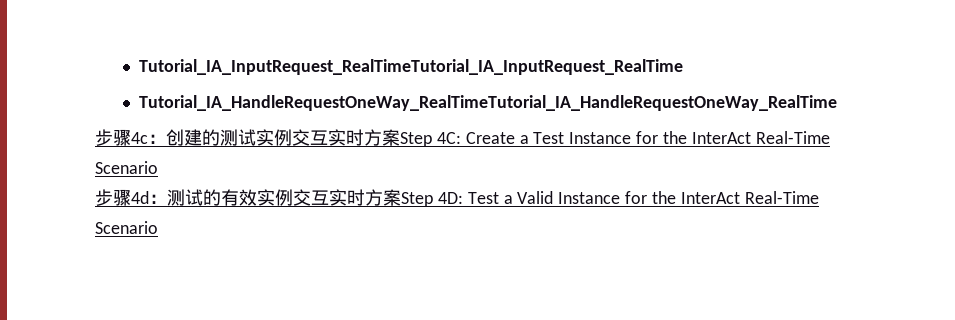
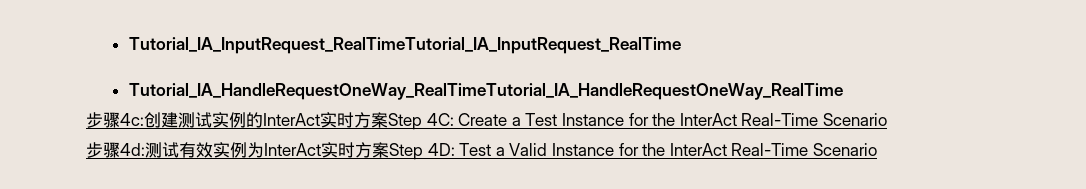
- 步骤4c：创建的测试实例交互实时方案Step 4C: Create a Test Instance for the InterAct Real-Time Scenario
+ 步骤4c:创建测试实例的InterAct实时方案Step 4C: Create a Test Instance for the InterAct Real-Time Scenario
- 步骤4d：测试的有效实例交互实时方案Step 4D: Test a Valid Instance for the InterAct Real-Time Scenario
+ 步骤4d:测试有效实例为InterAct实时方案Step 4D: Test a Valid Instance for the InterAct Real-Time Scenario

